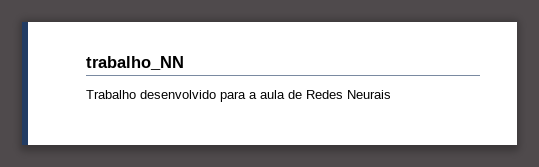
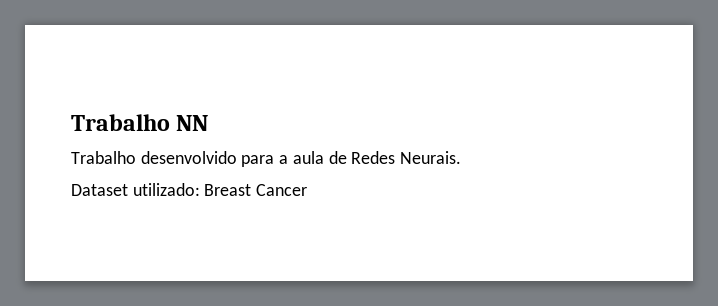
- trabalho_NN
+ Trabalho NN
- Trabalho desenvolvido para a aula de Redes Neurais
+ Trabalho desenvolvido para a aula de Redes Neurais.
+ Dataset utilizado: Breast Cancer

